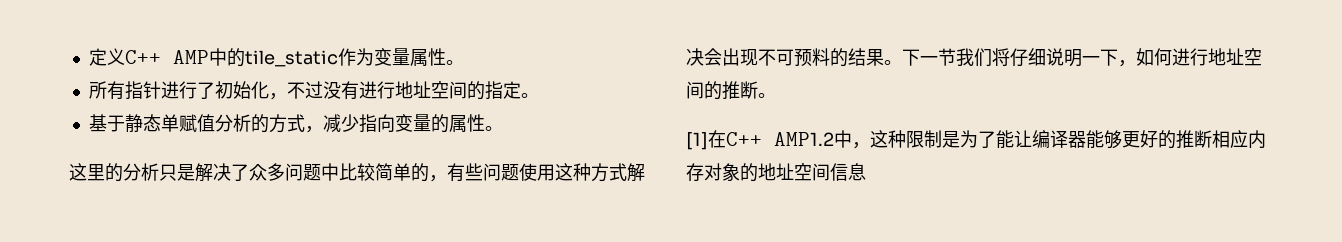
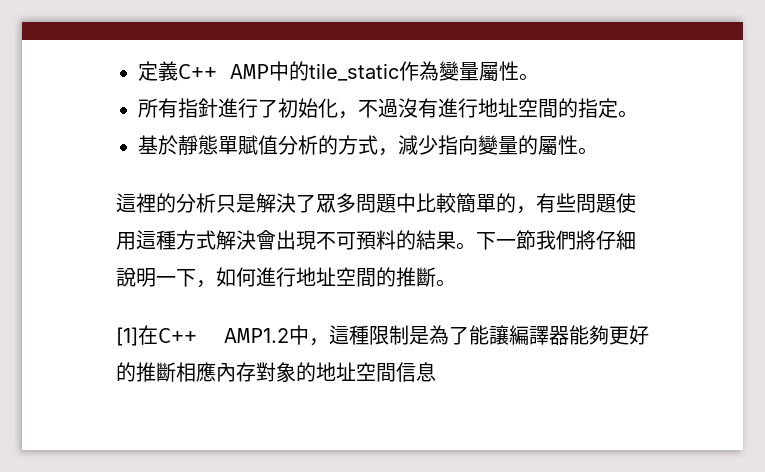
- 定义C++ AMP中的tile_static作为变量属性。
+ 定義C++ AMP中的tile_static作為變量屬性。
- 所有指针进行了初始化，不过没有进行地址空间的指定。
+ 所有指針進行了初始化，不過沒有進行地址空間的指定。
- 基于静态单赋值分析的方式，减少指向变量的属性。
- 这里的分析只是解决了众多问题中比较简单的，有些问题使用这种方式解决会出现不可预料的结果。下一节我们将仔细说明一下，如何进行地址空间的推断。
+ 基於靜態單賦值分析的方式，減少指向變量的屬性。
+ 這裡的分析只是解決了眾多問題中比較簡單的，有些問題使用這種方式解決會出現不可預料的結果。下一節我們將仔細說明一下，如何進行地址空間的推斷。
- [1]在C++ AMP1.2中，这种限制是为了能让编译器能够更好的推断相应内存对象的地址空间信息
+ [1]在C++ AMP1.2中，這種限制是為了能讓編譯器能夠更好的推斷相應內存對象的地址空間信息

